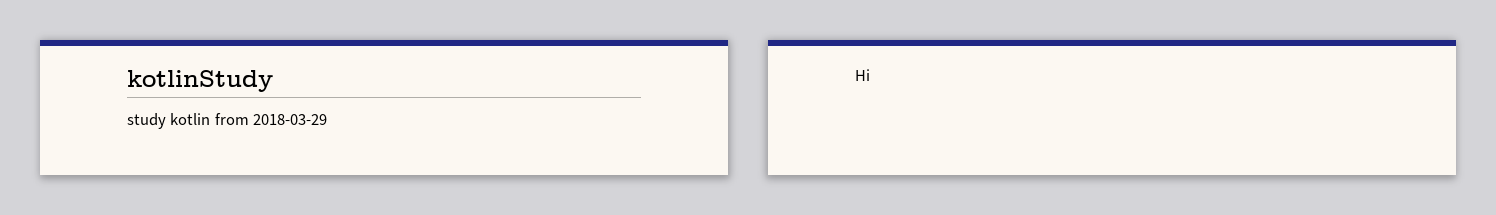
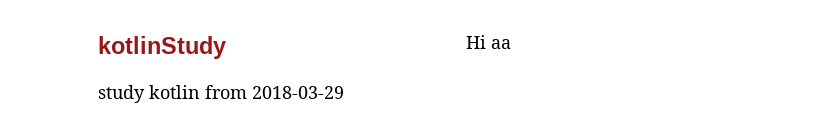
- Hi
+ Hi aa

